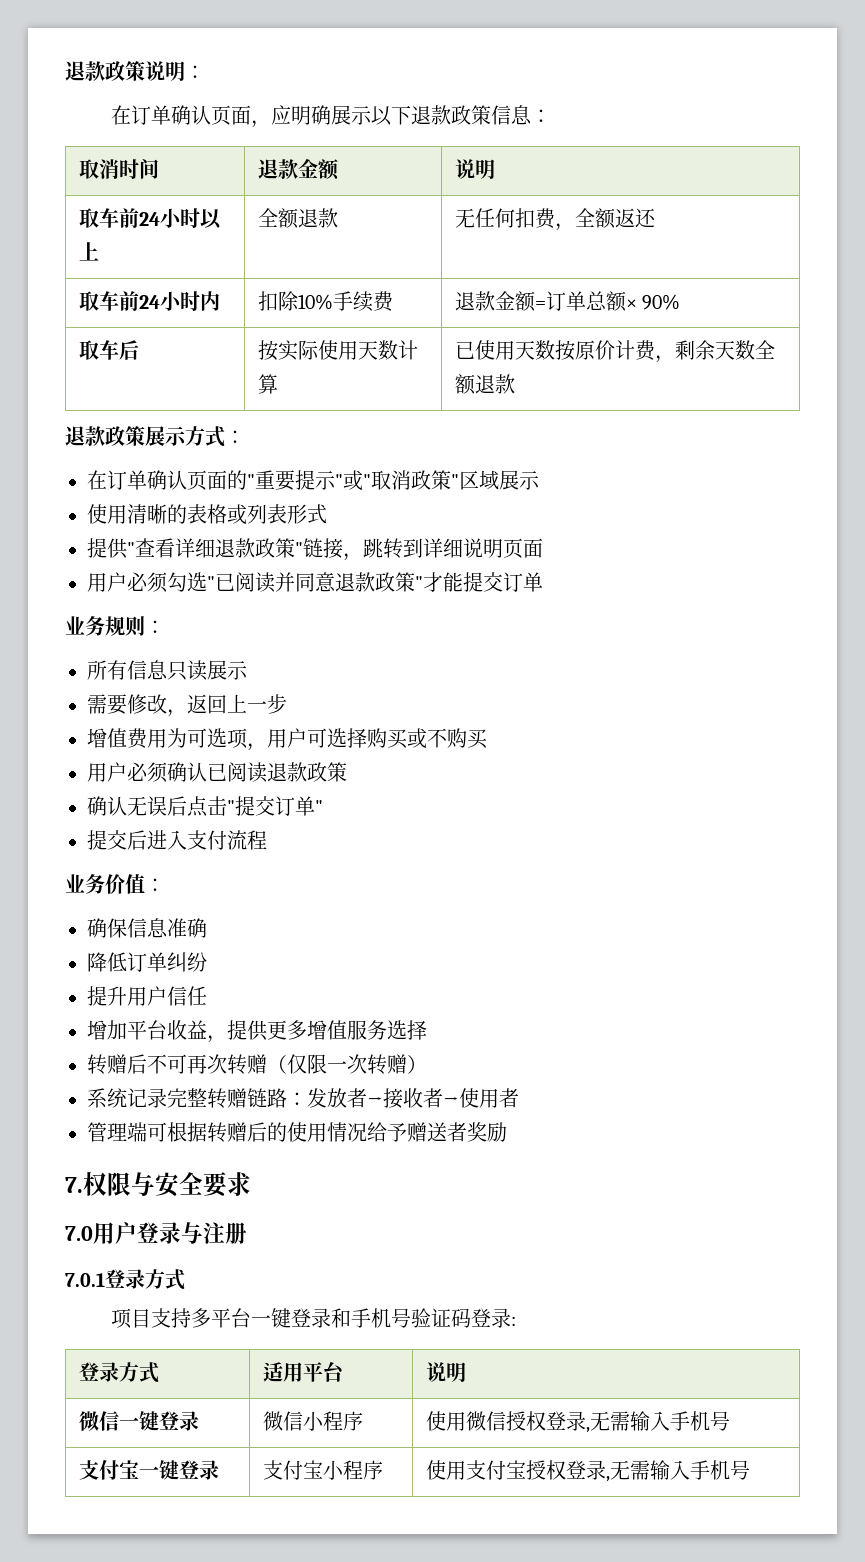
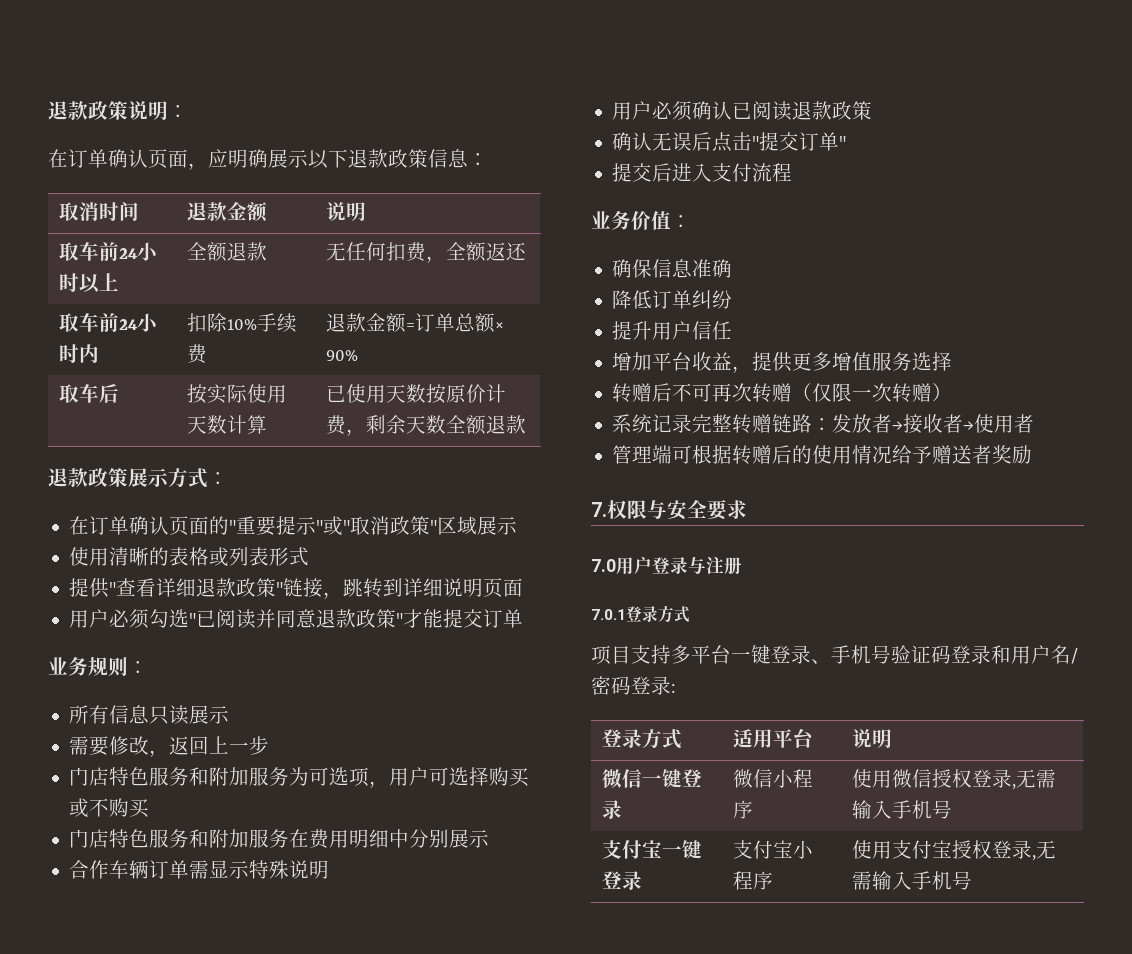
- 增值费用为可选项，用户可选择购买或不购买
+ 门店特色服务和附加服务为可选项，用户可选择购买或不购买
+ 门店特色服务和附加服务在费用明细中分别展示
+ 合作车辆订单需显示特殊说明
- 项目支持多平台一键登录和手机号验证码登录:
+ 项目支持多平台一键登录、手机号验证码登录和用户名/密码登录:

